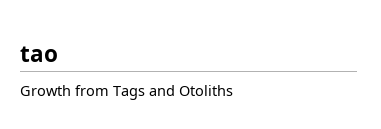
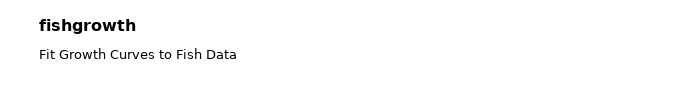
- tao
- Growth from Tags and Otoliths
+ fishgrowth
+ Fit Growth Curves to Fish Data

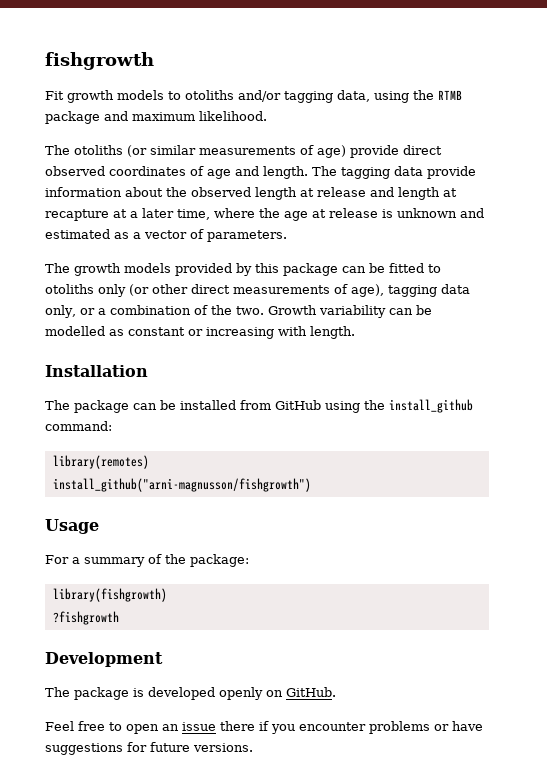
- Fit Growth Curves to Fish Data
+ Fit growth models to otoliths and/or tagging data, using the RTMB package and maximum likelihood.
+ The otoliths (or similar measurements of age) provide direct observed coordinates of age and length. The tagging data provide information about the observed length at release and length at recapture at a later time, where the age at release is unknown and estimated as a vector of parameters.
+ The growth models provided by this package can be fitted to otoliths only (or other direct measurements of age), tagging data only, or a combination of the two. Growth variability can be modelled as constant or increasing with length.
+ Installation
+ The package can be installed from GitHub using the install_github command:
+ library(remotes)
+ install_github("arni-magnusson/fishgrowth")
+ Usage
+ For a summary of the package:
+ library(fishgrowth)
+ ?fishgrowth
+ Development
+ The package is developed openly on GitHub.
+ Feel free to open an issue there if you encounter problems or have suggestions for future versions.

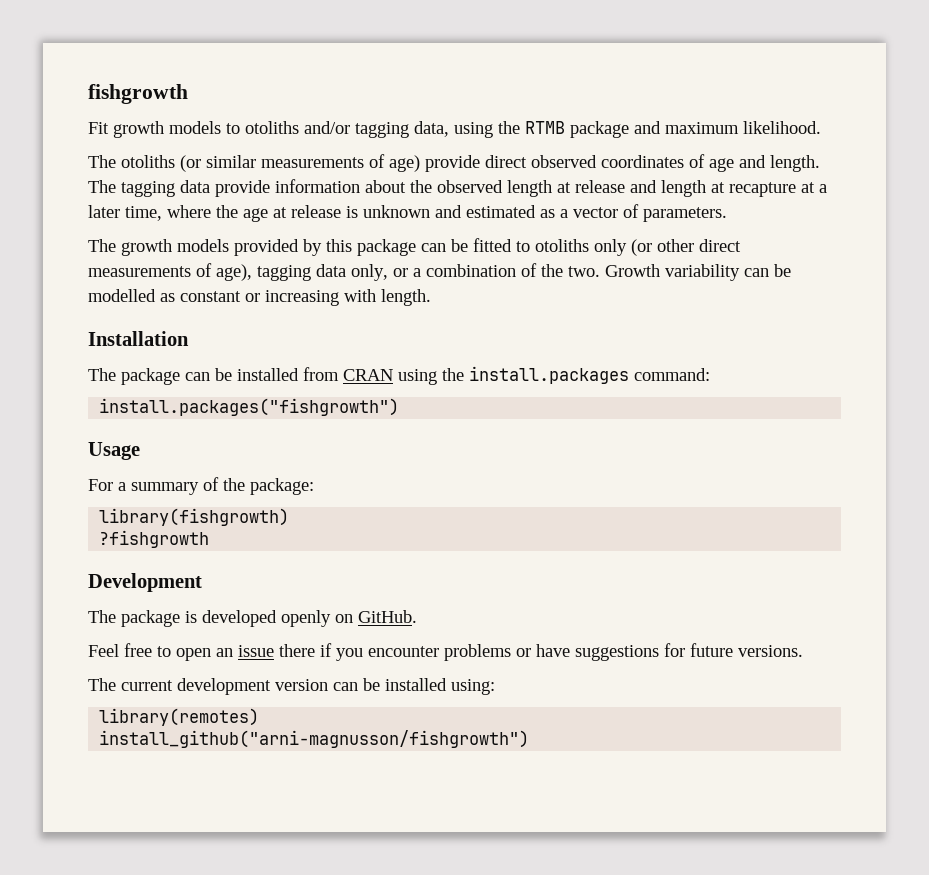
- The package can be installed from GitHub using the install_github command:
+ The package can be installed from CRAN using the install.packages command:
- library(remotes)
- install_github("arni-magnusson/fishgrowth")
+ install.packages("fishgrowth")
+ The current development version can be installed using:
+ library(remotes)
+ install_github("arni-magnusson/fishgrowth")

